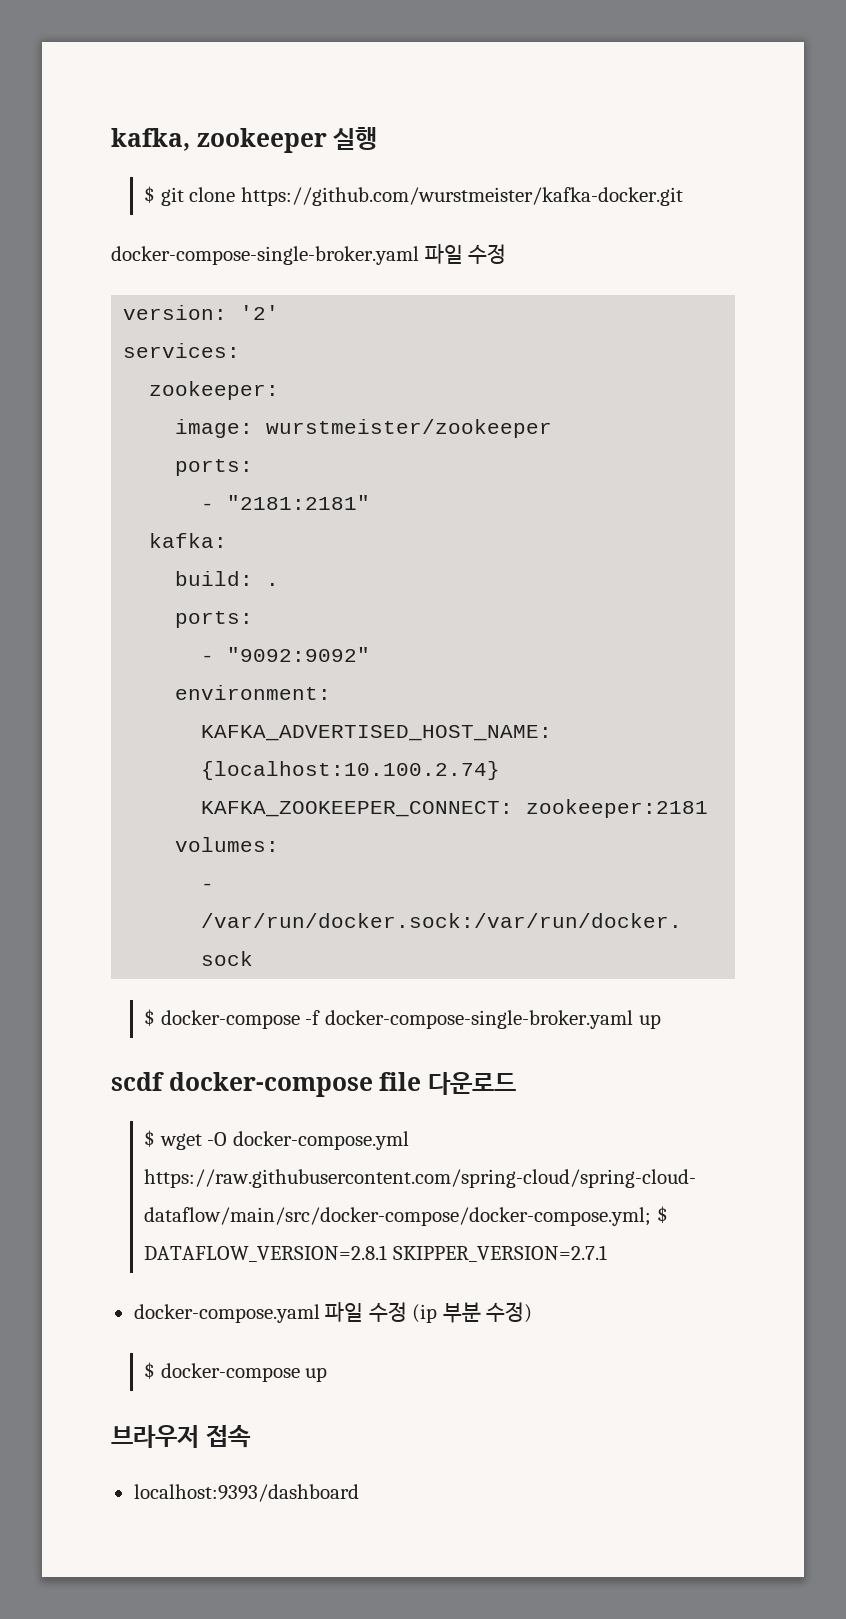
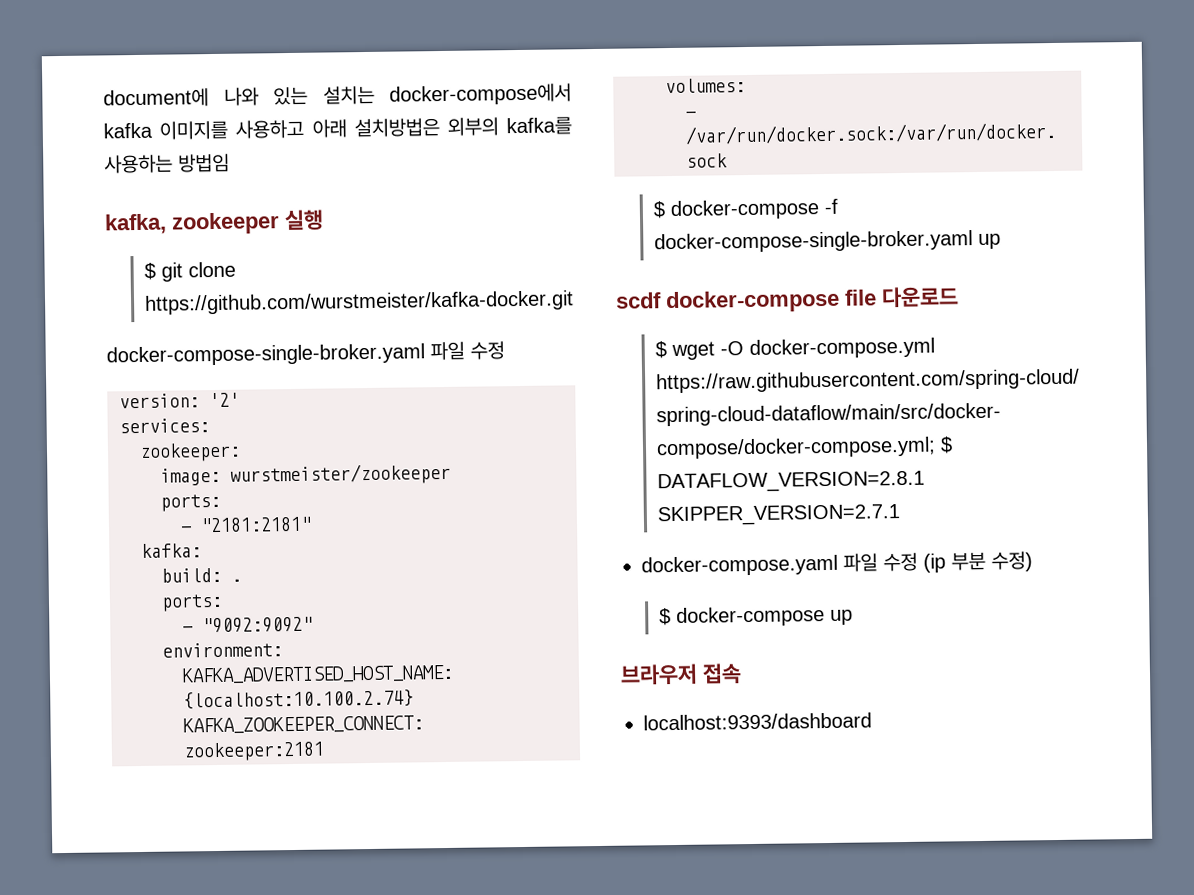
+ document에 나와 있는 설치는 docker-compose에서 kafka 이미지를 사용하고 아래 설치방법은 외부의 kafka를 사용하는 방법임

